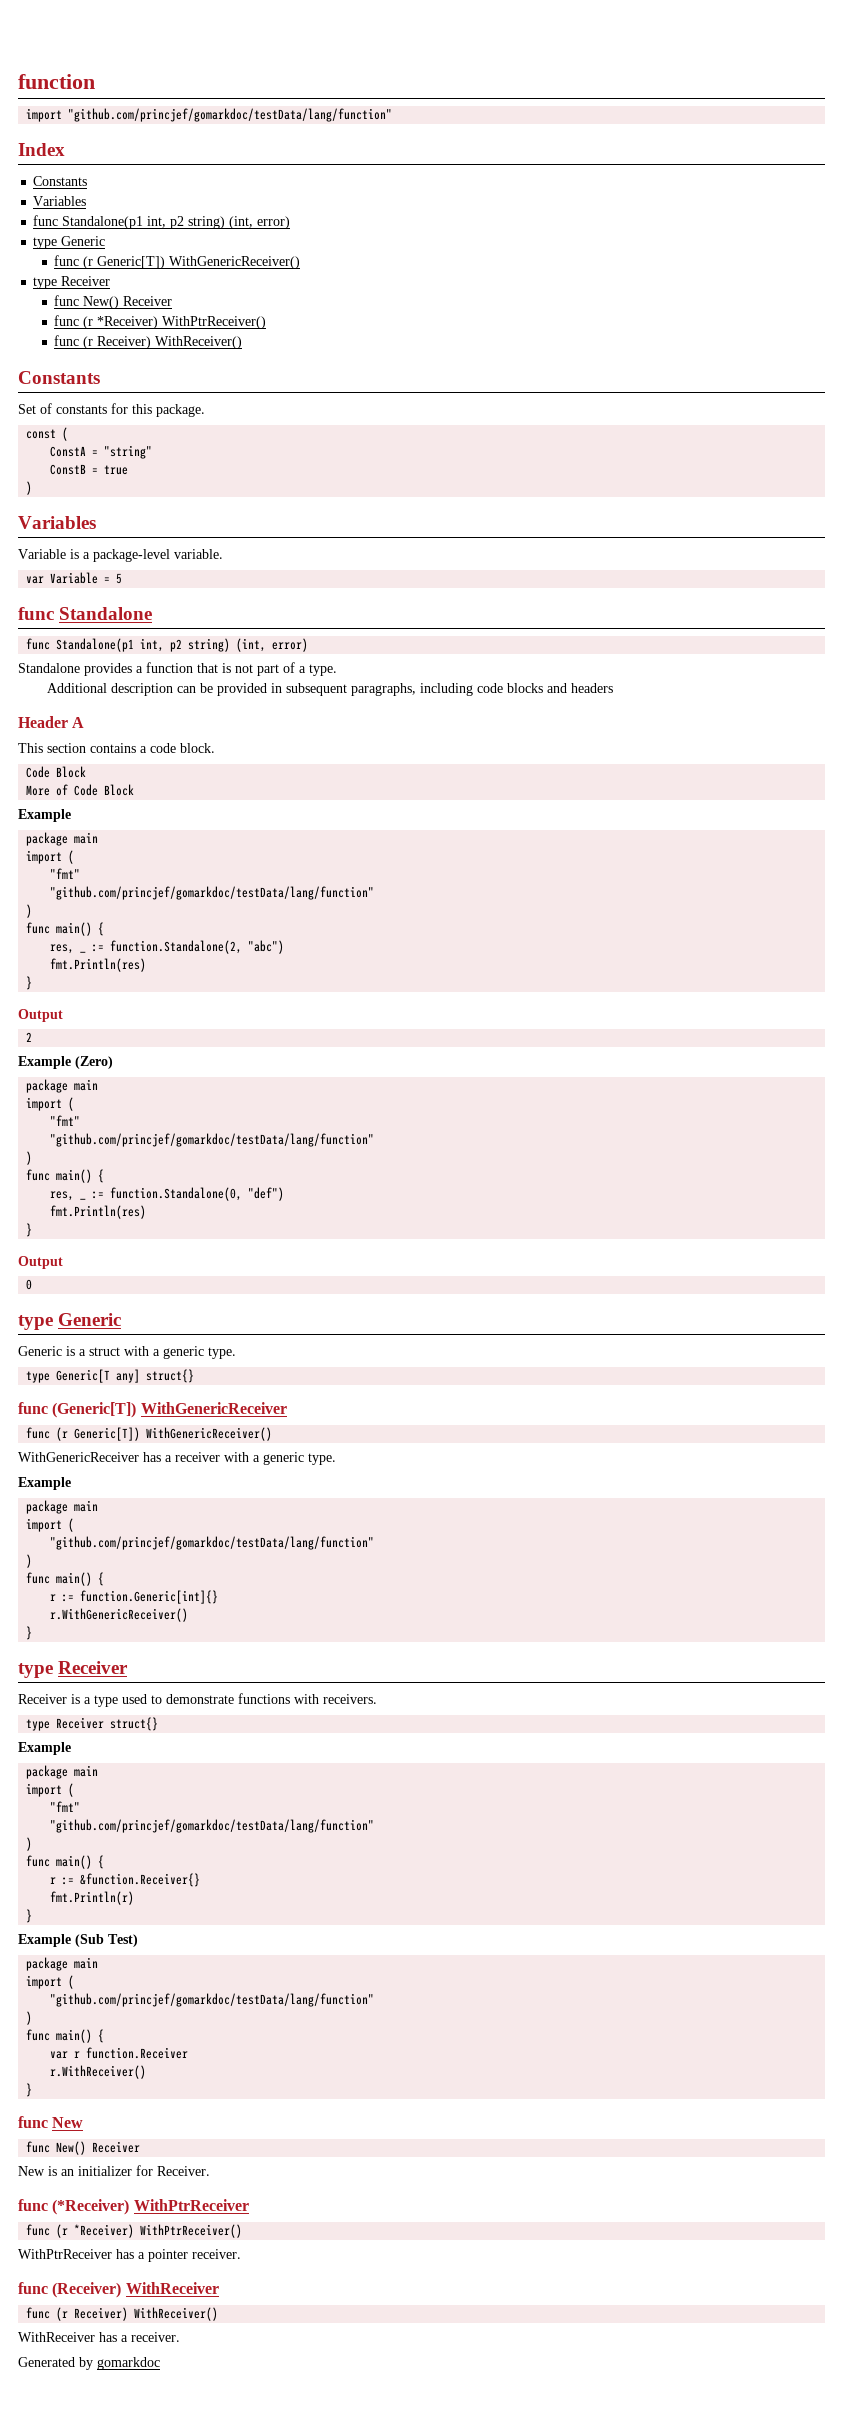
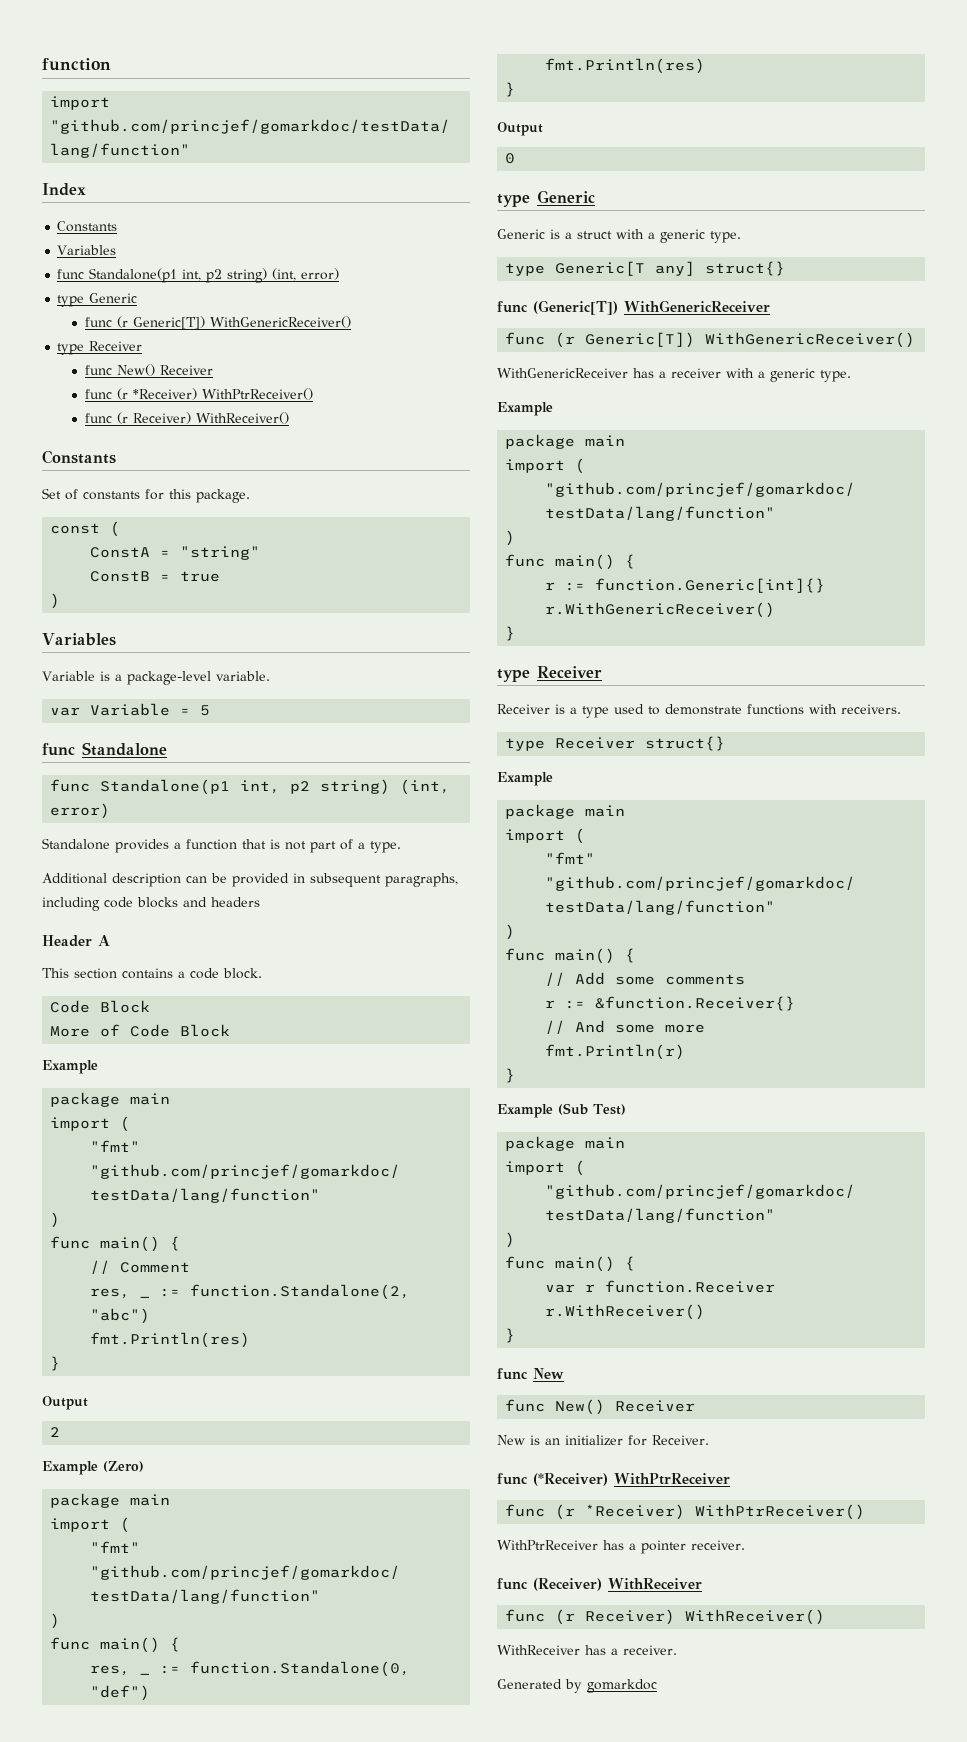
+ // Comment
+ // Add some comments
+ // And some more

